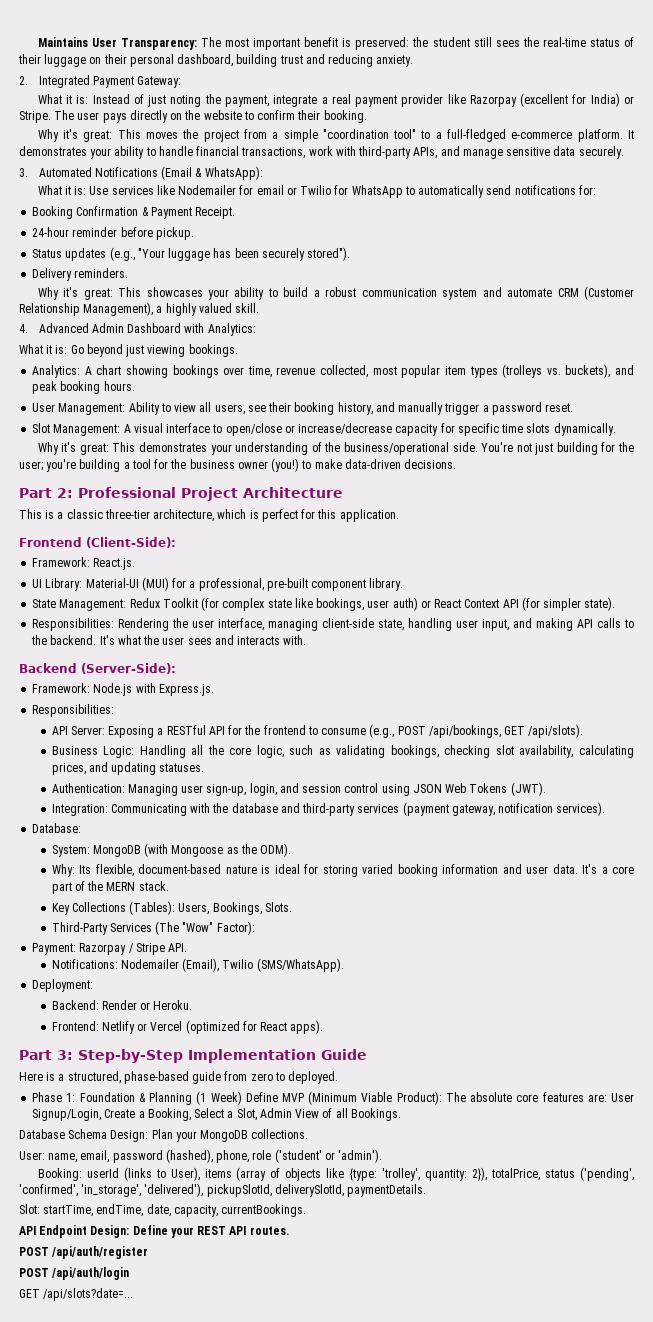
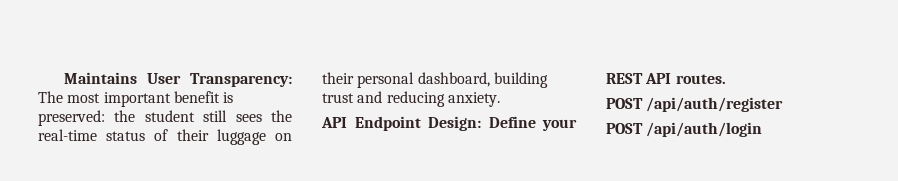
- 2. Integrated Payment Gateway:
- What it is: Instead of just noting the payment, integrate a real payment provider like Razorpay (excellent for India) or Stripe. The user pays directly on the website to confirm their booking.
- Why it's great: This moves the project from a simple "coordination tool" to a full-fledged e-commerce platform. It demonstrates your ability to handle financial transactions, work with third-party APIs, and manage sensitive data securely.
- 3. Automated Notifications (Email & WhatsApp):
- What it is: Use services like Nodemailer for email or Twilio for WhatsApp to automatically send notifications for:
- Booking Confirmation & Payment Receipt.
- 24-hour reminder before pickup.
- Status updates (e.g., "Your luggage has been securely stored").
- Delivery reminders.
- Why it's great: This showcases your ability to build a robust communication system and automate CRM (Customer Relationship Management), a highly valued skill.
- 4. Advanced Admin Dashboard with Analytics:
- What it is: Go beyond just viewing bookings.
- Analytics: A chart showing bookings over time, revenue collected, most popular item types (trolleys vs. buckets), and peak booking hours.
- User Management: Ability to view all users, see their booking history, and manually trigger a password reset.
- Slot Management: A visual interface to open/close or increase/decrease capacity for specific time slots dynamically.
- Why it's great: This demonstrates your understanding of the business/operational side. You're not just building for the user; you're building a tool for the business owner (you!) to make data-driven decisions.
- Part 2: Professional Project Architecture
- This is a classic three-tier architecture, which is perfect for this application.
- Frontend (Client-Side):
- Framework: React.js.
- UI Library: Material-UI (MUI) for a professional, pre-built component library.
- State Management: Redux Toolkit (for complex state like bookings, user auth) or React Context API (for simpler state).
- Responsibilities: Rendering the user interface, managing client-side state, handling user input, and making API calls to the backend. It's what the user sees and interacts with.
- Backend (Server-Side):
- Framework: Node.js with Express.js.
- Responsibilities:
- API Server: Exposing a RESTful API for the frontend to consume (e.g., POST /api/bookings, GET /api/slots).
- Business Logic: Handling all the core logic, such as validating bookings, checking slot availability, calculating prices, and updating statuses.
- Authentication: Managing user sign-up, login, and session control using JSON Web Tokens (JWT).
- Integration: Communicating with the database and third-party services (payment gateway, notification services).
- Database:
- System: MongoDB (with Mongoose as the ODM).
- Why: Its flexible, document-based nature is ideal for storing varied booking information and user data. It's a core part of the MERN stack.
- Key Collections (Tables): Users, Bookings, Slots.
- Third-Party Services (The "Wow" Factor):
- Payment: Razorpay / Stripe API.
- Notifications: Nodemailer (Email), Twilio (SMS/WhatsApp).
- Deployment:
- Backend: Render or Heroku.
- Frontend: Netlify or Vercel (optimized for React apps).
- Part 3: Step-by-Step Implementation Guide
- Here is a structured, phase-based guide from zero to deployed.
- Phase 1: Foundation & Planning (1 Week) Define MVP (Minimum Viable Product): The absolute core features are: User Signup/Login, Create a Booking, Select a Slot, Admin View of all Bookings.
- Database Schema Design: Plan your MongoDB collections.
- User: name, email, password (hashed), phone, role ('student' or 'admin').
- Booking: userId (links to User), items (array of objects like {type: 'trolley', quantity: 2}), totalPrice, status ('pending', 'confirmed', 'in_storage', 'delivered'), pickupSlotId, deliverySlotId, paymentDetails.
- Slot: startTime, endTime, date, capacity, currentBookings.
- GET /api/slots?date=...

